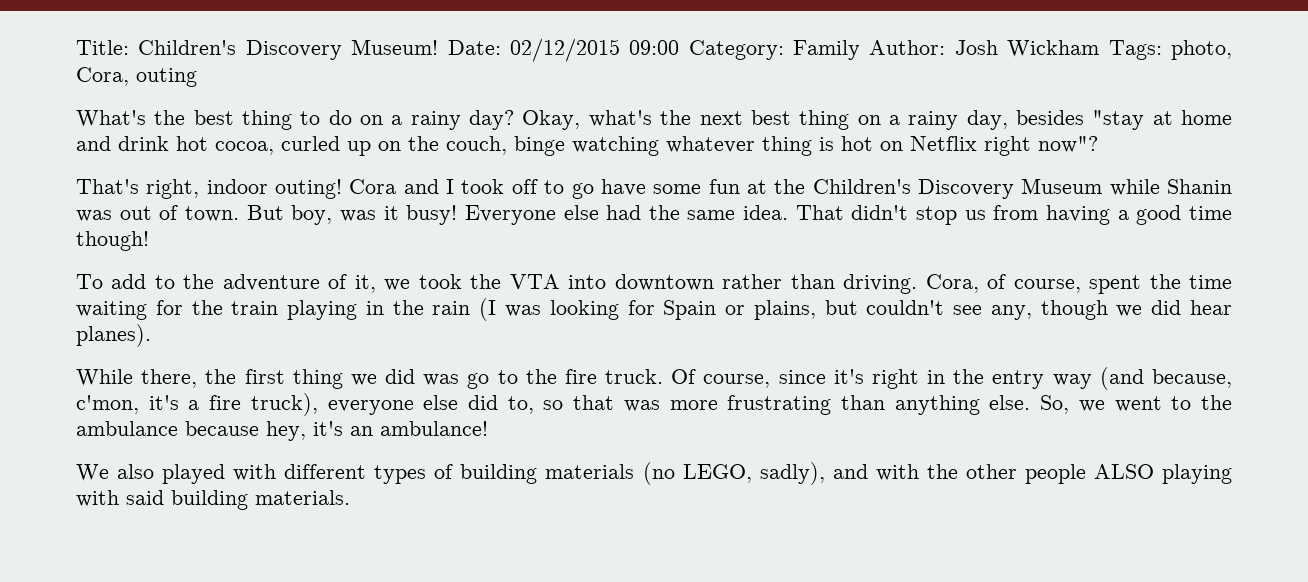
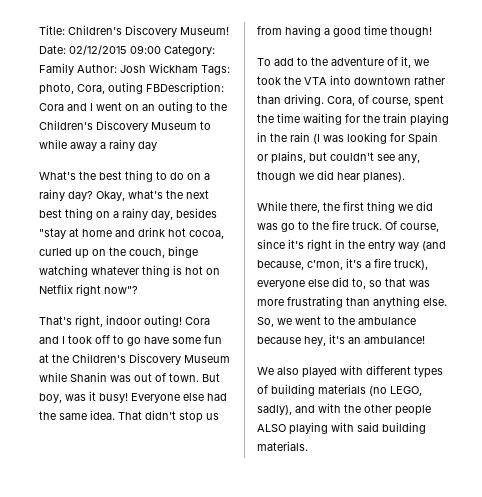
- Date: 02/12/2015 09:00 Category: Family Author: Josh Wickham Tags: photo, Cora, outing
+ Date: 02/12/2015 09:00 Category: Family Author: Josh Wickham Tags: photo, Cora, outing FBDescription: Cora and I went on an outing to the Children's Discovery Museum to while away a rainy day

